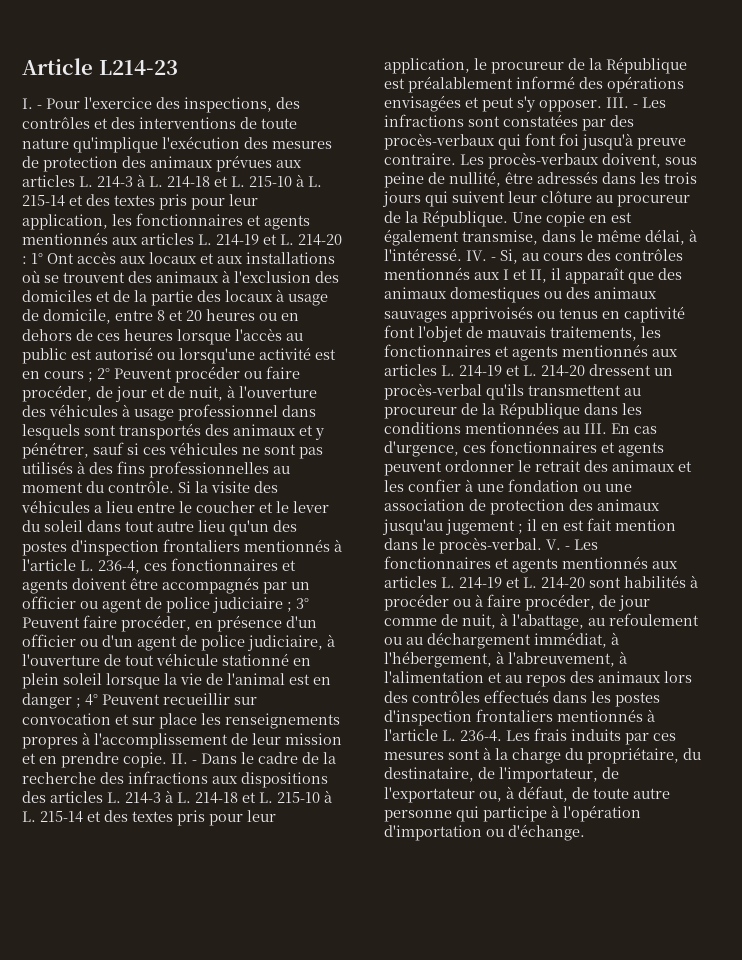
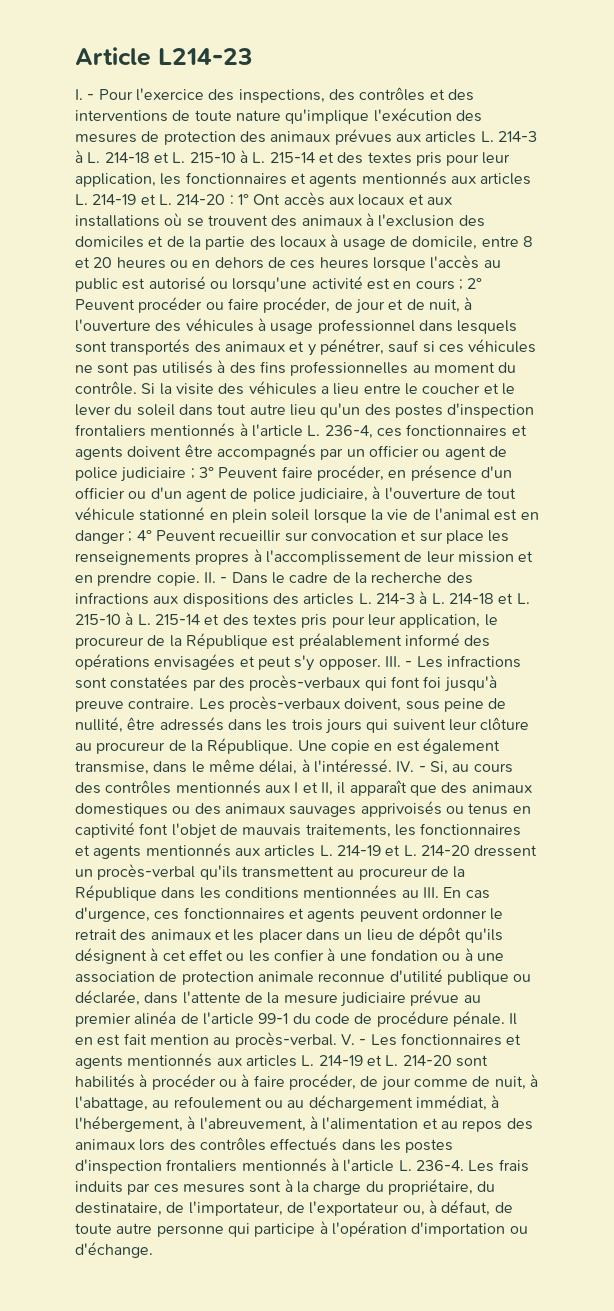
- IV. - Si, au cours des contrôles mentionnés aux I et II, il apparaît que des animaux domestiques ou des animaux sauvages apprivoisés ou tenus en captivité font l'objet de mauvais traitements, les fonctionnaires et agents mentionnés aux articles L. 214-19 et L. 214-20 dressent un procès-verbal qu'ils transmettent au procureur de la République dans les conditions mentionnées au III. En cas d'urgence, ces fonctionnaires et agents peuvent ordonner le retrait des animaux et les confier à une fondation ou une association de protection des animaux jusqu'au jugement ; il en est fait mention dans le procès-verbal.
+ IV. - Si, au cours des contrôles mentionnés aux I et II, il apparaît que des animaux domestiques ou des animaux sauvages apprivoisés ou tenus en captivité font l'objet de mauvais traitements, les fonctionnaires et agents mentionnés aux articles L. 214-19 et L. 214-20 dressent un procès-verbal qu'ils transmettent au procureur de la République dans les conditions mentionnées au III. En cas d'urgence, ces fonctionnaires et agents peuvent ordonner le retrait des animaux et les placer dans un lieu de dépôt qu'ils désignent à cet effet ou les confier à une fondation ou à une association de protection animale reconnue d'utilité publique ou déclarée, dans l'attente de la mesure judiciaire prévue au premier alinéa de l'article 99-1 du code de procédure pénale. Il en est fait mention au procès-verbal.

